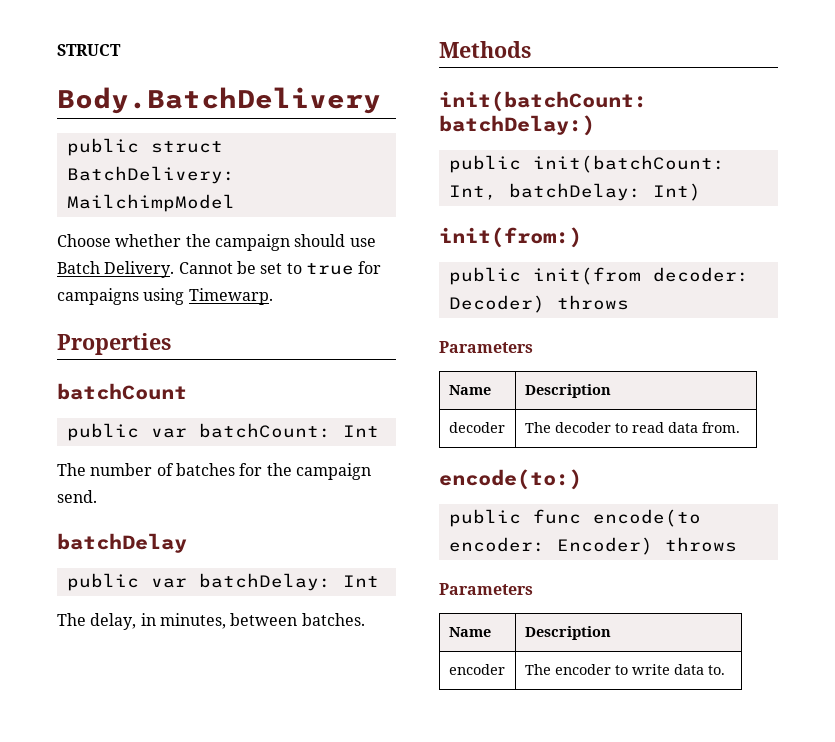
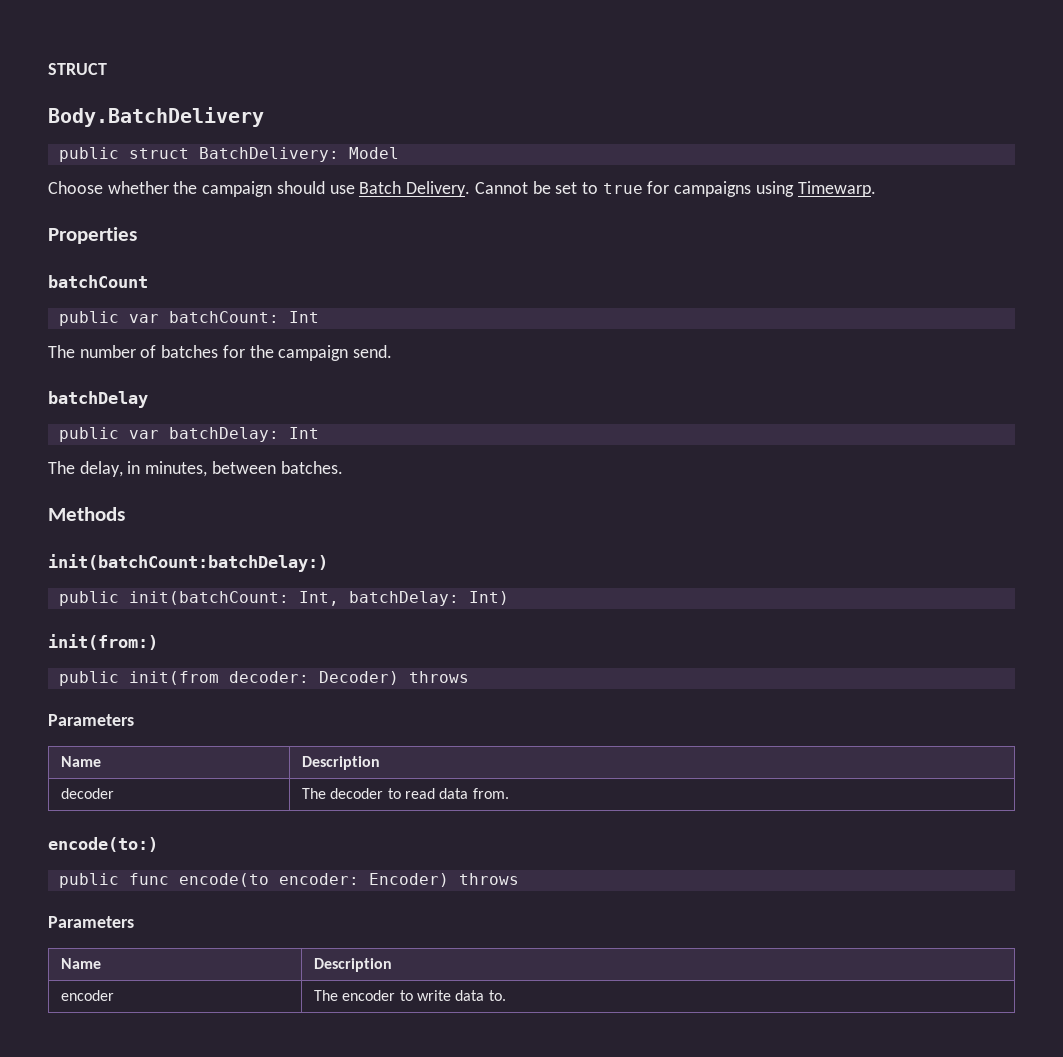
- public struct BatchDelivery: MailchimpModel
+ public struct BatchDelivery: Model

